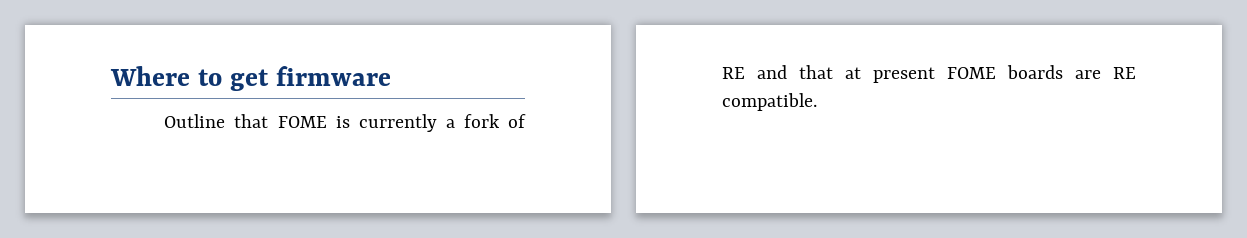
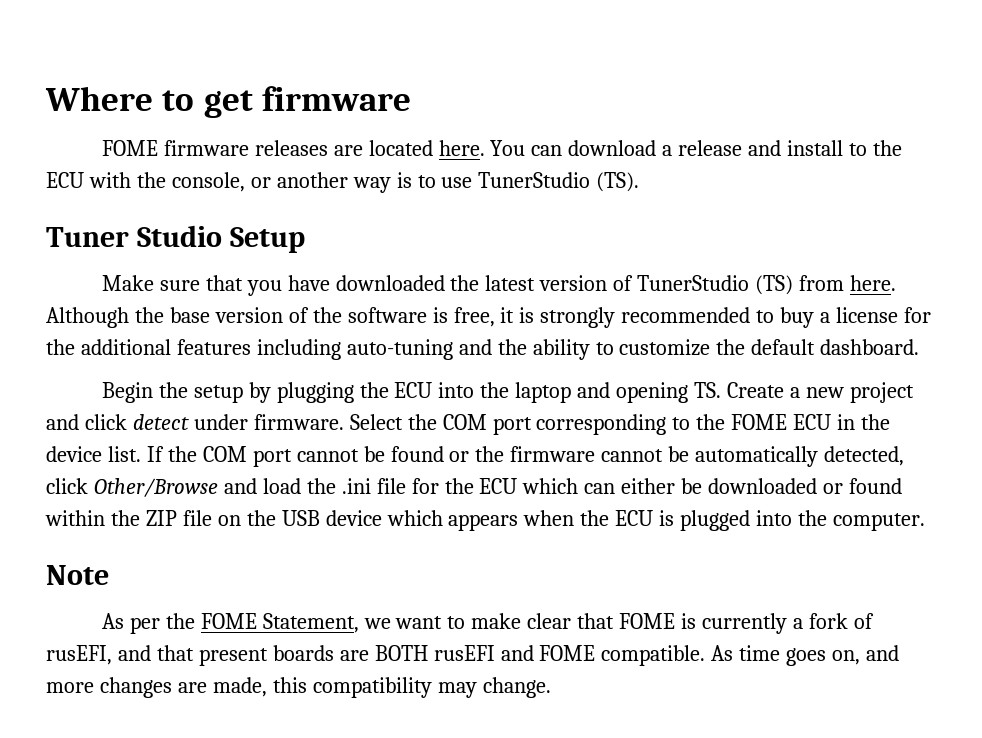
- Outline that FOME is currently a fork of RE and that at present FOME boards are RE compatible.
+ FOME firmware releases are located here. You can download a release and install to the ECU with the console, or another way is to use TunerStudio (TS).
+ Tuner Studio Setup
+ Make sure that you have downloaded the latest version of TunerStudio (TS) from here. Although the base version of the software is free, it is strongly recommended to buy a license for the additional features including auto-tuning and the ability to customize the default dashboard.
+ Begin the setup by plugging the ECU into the laptop and opening TS. Create a new project and click detect under firmware. Select the COM port corresponding to the FOME ECU in the device list. If the COM port cannot be found or the firmware cannot be automatically detected, click Other/Browse and load the .ini file for the ECU which can either be downloaded or found within the ZIP file on the USB device which appears when the ECU is plugged into the computer.
+ Note
+ As per the FOME Statement, we want to make clear that FOME is currently a fork of rusEFI, and that present boards are BOTH rusEFI and FOME compatible. As time goes on, and more changes are made, this compatibility may change.

